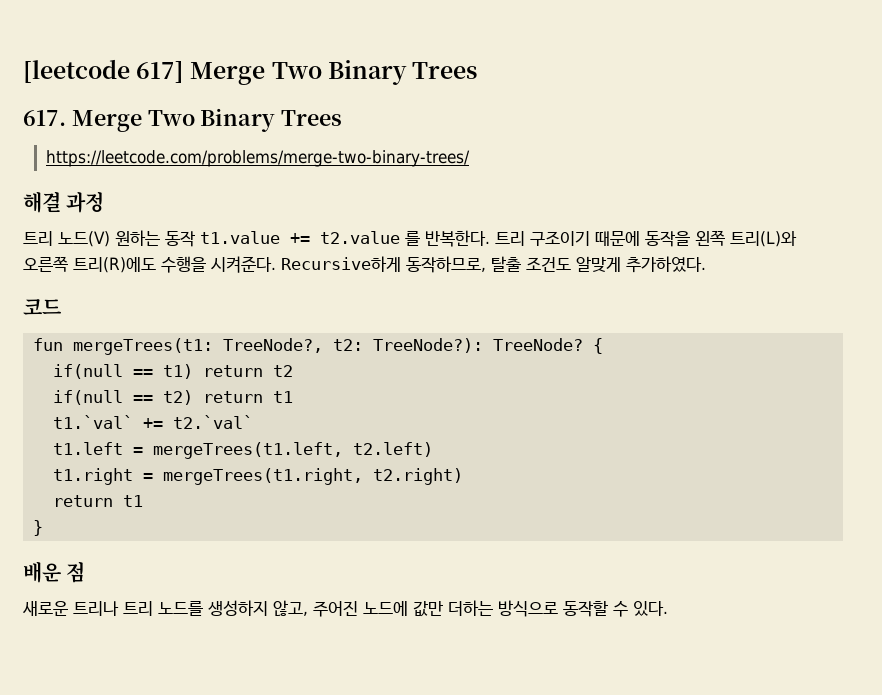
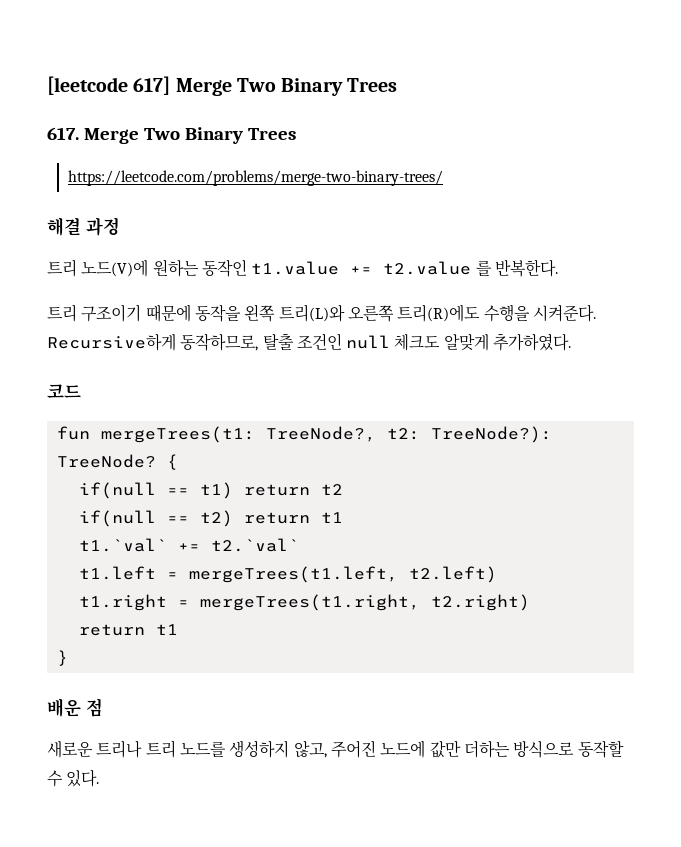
- 트리 노드(V) 원하는 동작 t1.value += t2.value 를 반복한다. 트리 구조이기 때문에 동작을 왼쪽 트리(L)와 오른쪽 트리(R)에도 수행을 시켜준다.
+ 트리 노드(V)에 원하는 동작인 t1.value += t2.value 를 반복한다.
+ 트리 구조이기 때문에 동작을 왼쪽 트리(L)와 오른쪽 트리(R)에도 수행을 시켜준다.
- Recursive하게 동작하므로, 탈출 조건도 알맞게 추가하였다.
+ Recursive하게 동작하므로, 탈출 조건인 null 체크도 알맞게 추가하였다.

